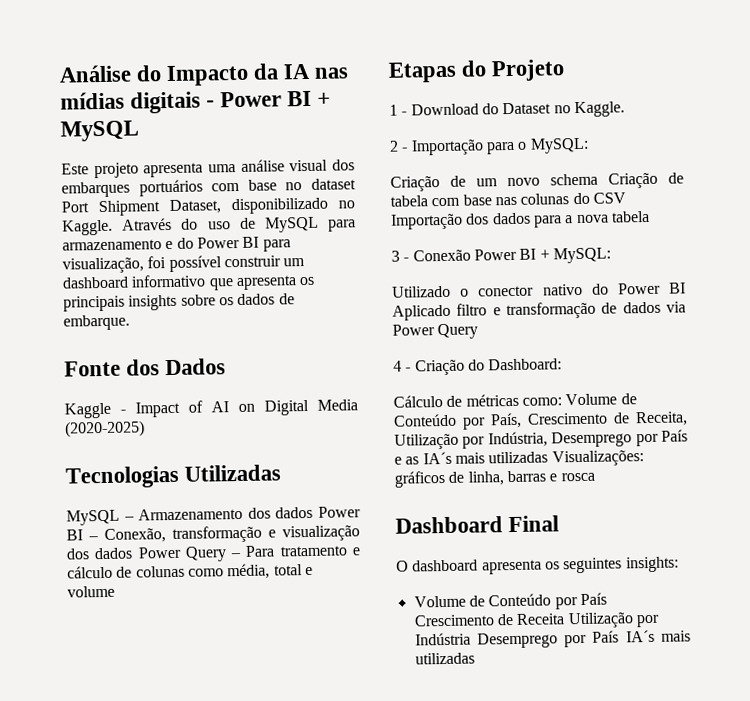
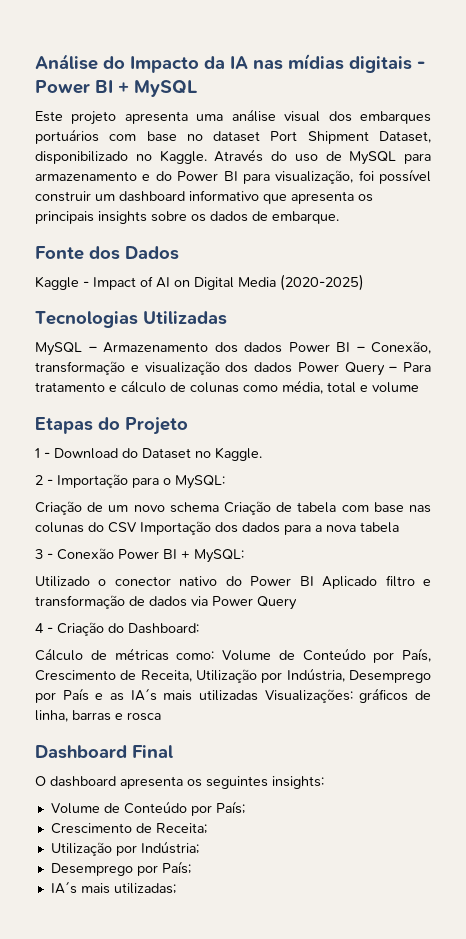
- Volume de Conteúdo por País Crescimento de Receita Utilização por Indústria Desemprego por País IA´s mais utilizadas
+ Volume de Conteúdo por País;
+ Crescimento de Receita;
+ Utilização por Indústria;
+ Desemprego por País;
+ IA´s mais utilizadas;

